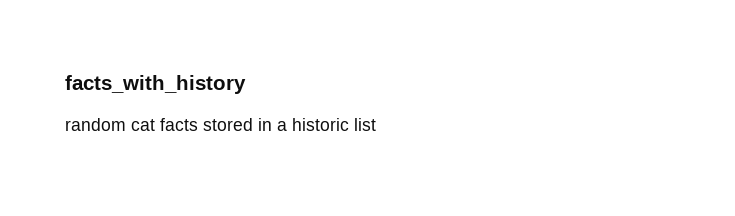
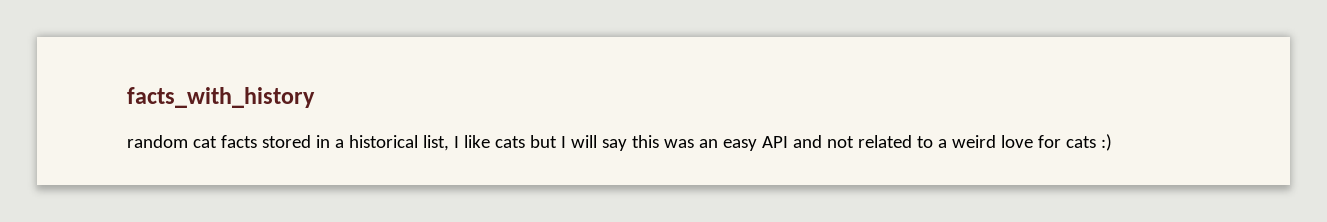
- random cat facts stored in a historic list
+ random cat facts stored in a historical list, I like cats but I will say this was an easy API and not related to a weird love for cats :)

